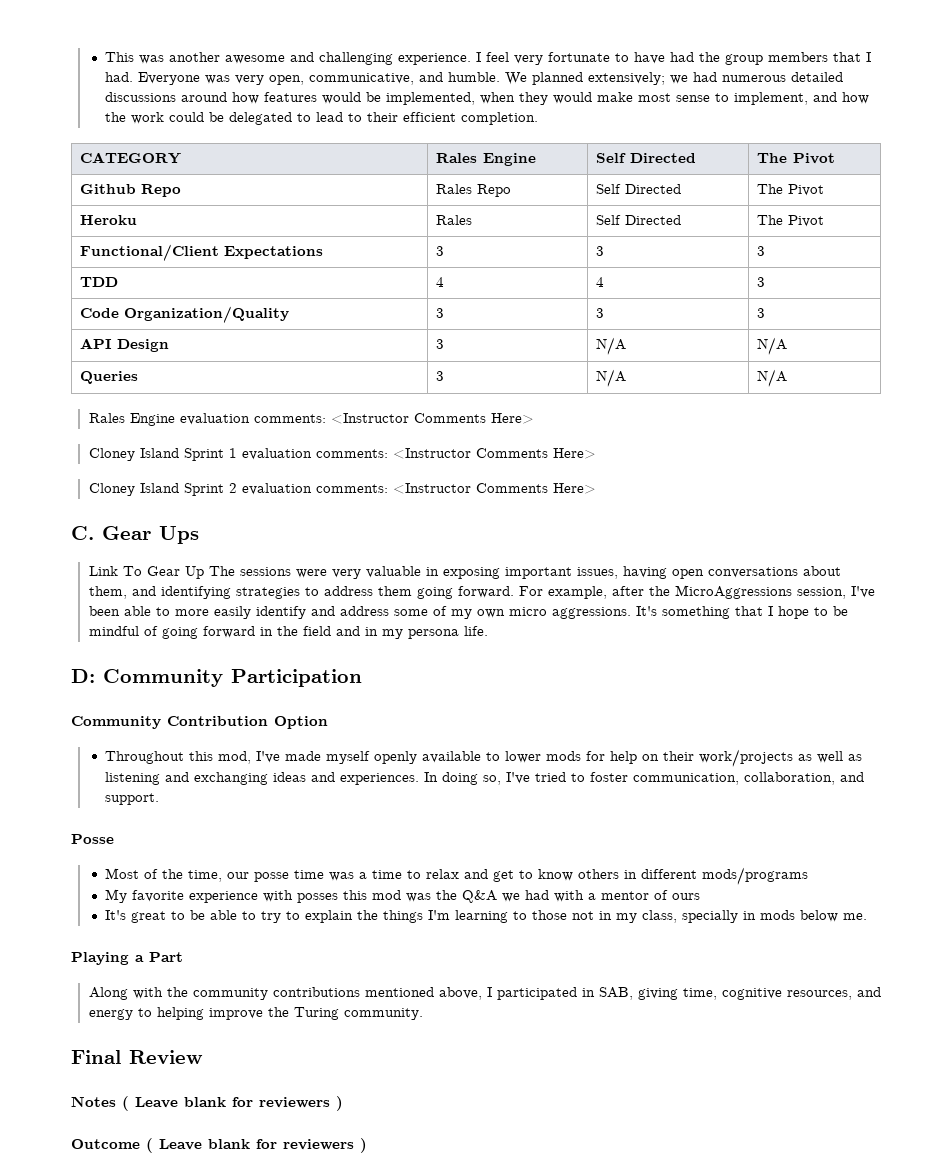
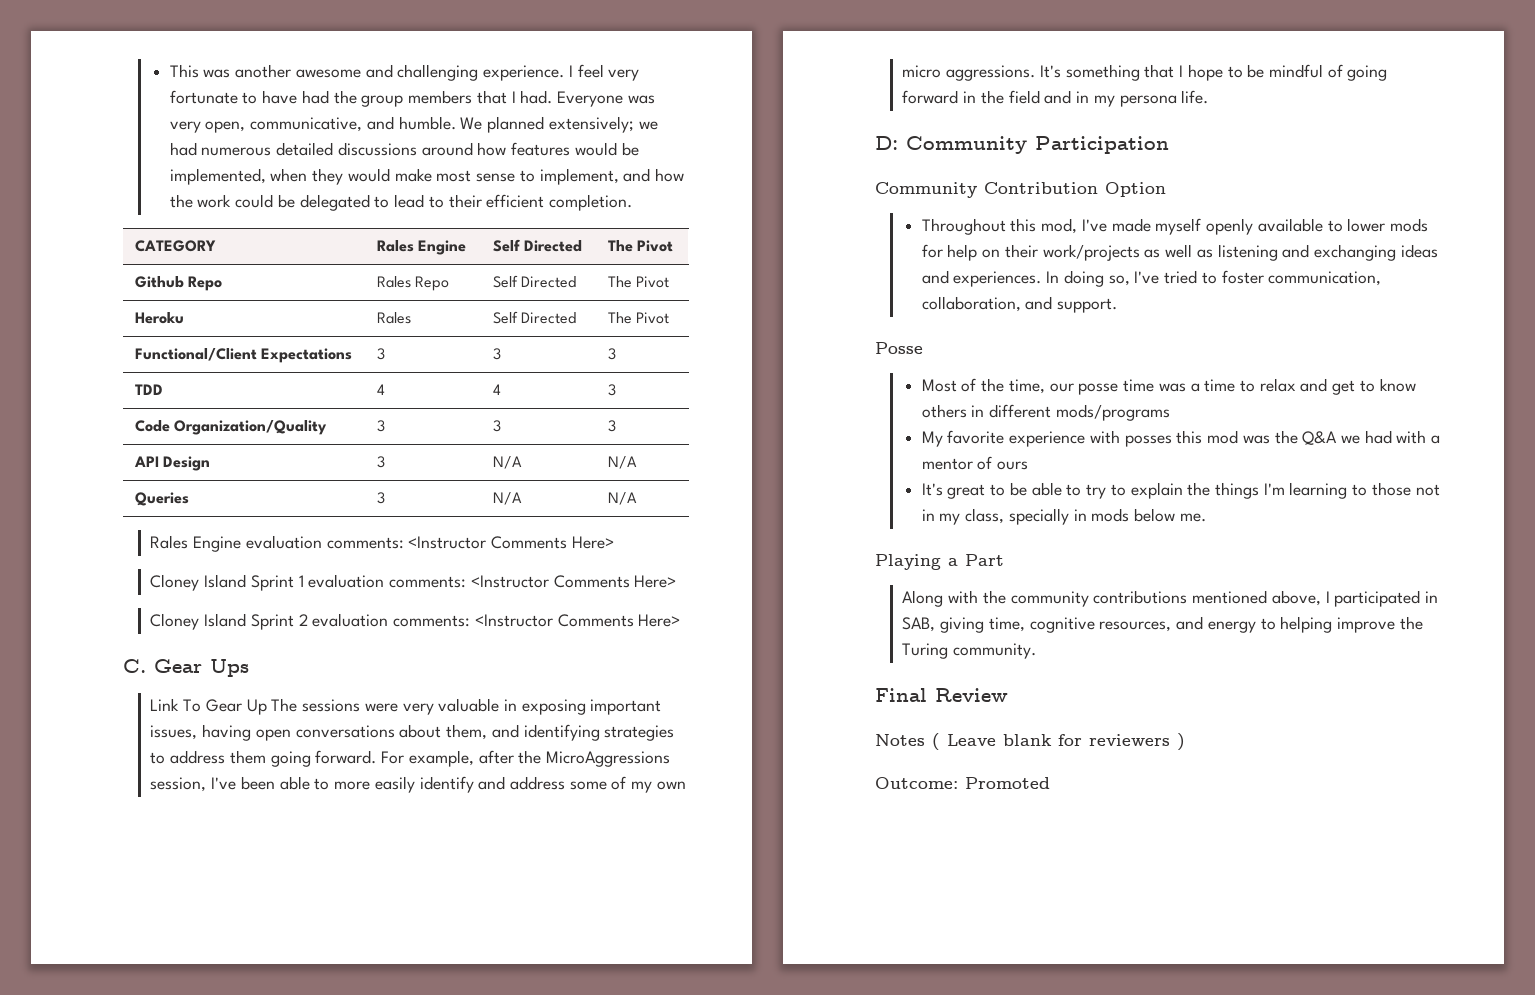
- Outcome ( Leave blank for reviewers )
+ Outcome: Promoted

